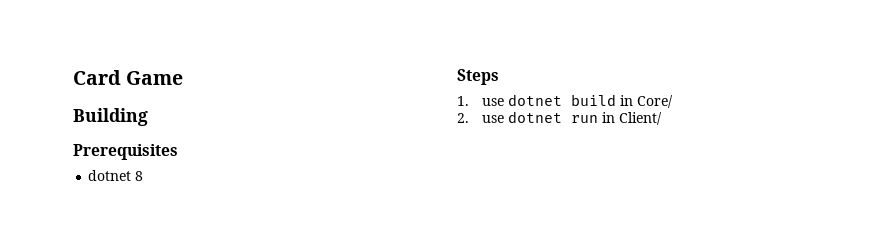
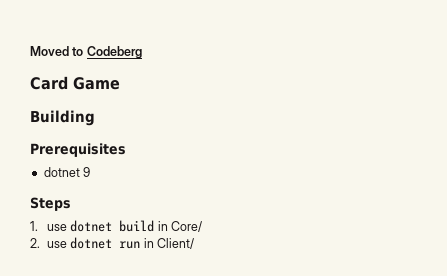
+ Moved to Codeberg
- dotnet 8
+ dotnet 9

